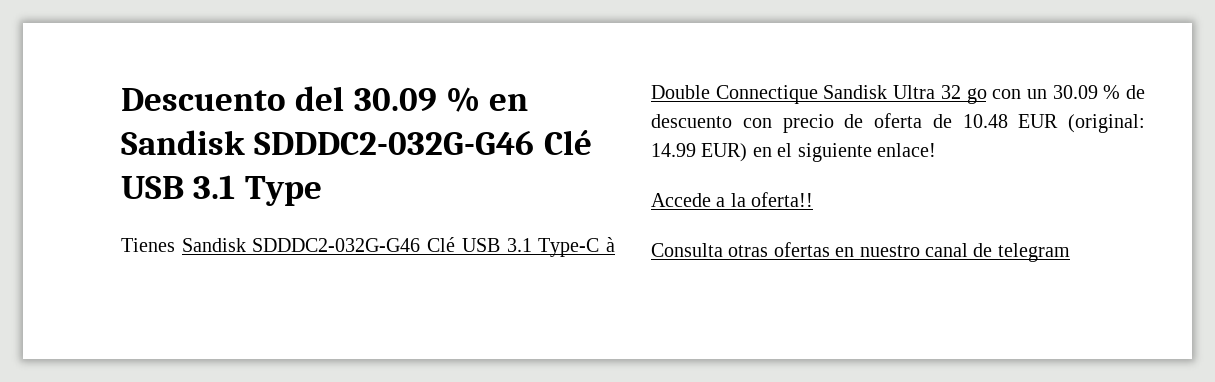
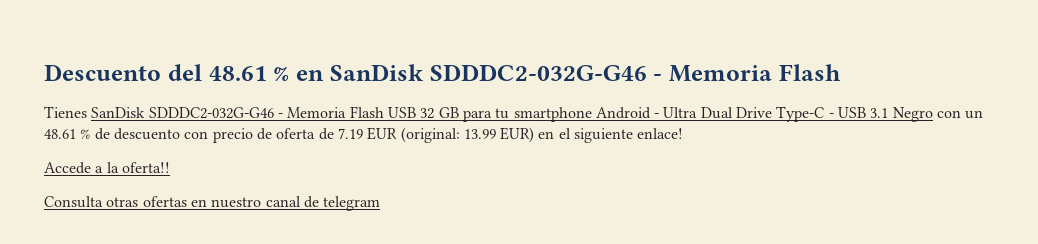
- Descuento del 30.09 % en Sandisk SDDDC2-032G-G46 Clé USB 3.1 Type
- Tienes Sandisk SDDDC2-032G-G46 Clé USB 3.1 Type-C à Double Connectique Sandisk Ultra 32 go con un 30.09 % de descuento con precio de oferta de 10.48 EUR (original: 14.99 EUR) en el siguiente enlace!
+ Descuento del 48.61 % en SanDisk SDDDC2-032G-G46 - Memoria Flash
+ Tienes SanDisk SDDDC2-032G-G46 - Memoria Flash USB 32 GB para tu smartphone Android - Ultra Dual Drive Type-C - USB 3.1 Negro con un 48.61 % de descuento con precio de oferta de 7.19 EUR (original: 13.99 EUR) en el siguiente enlace!

